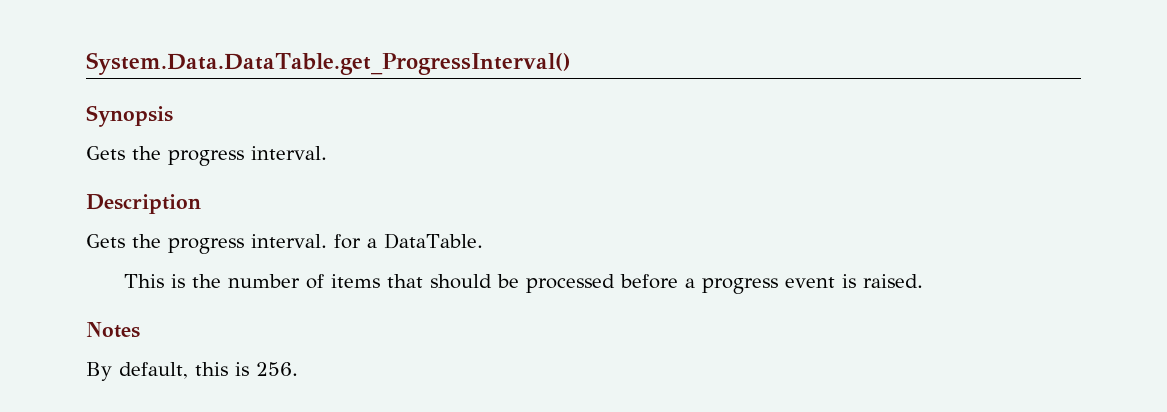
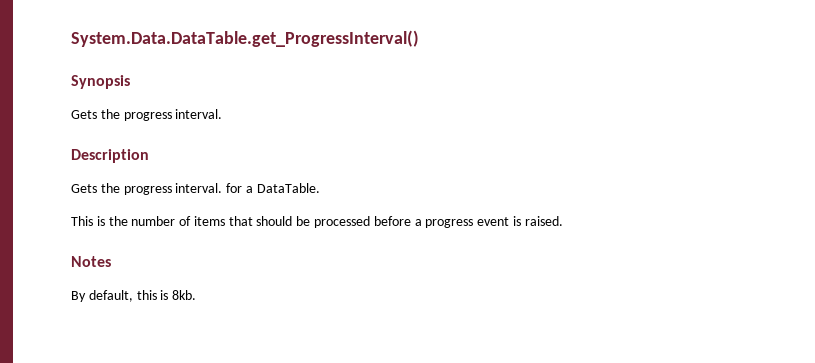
- By default, this is 256.
+ By default, this is 8kb.

